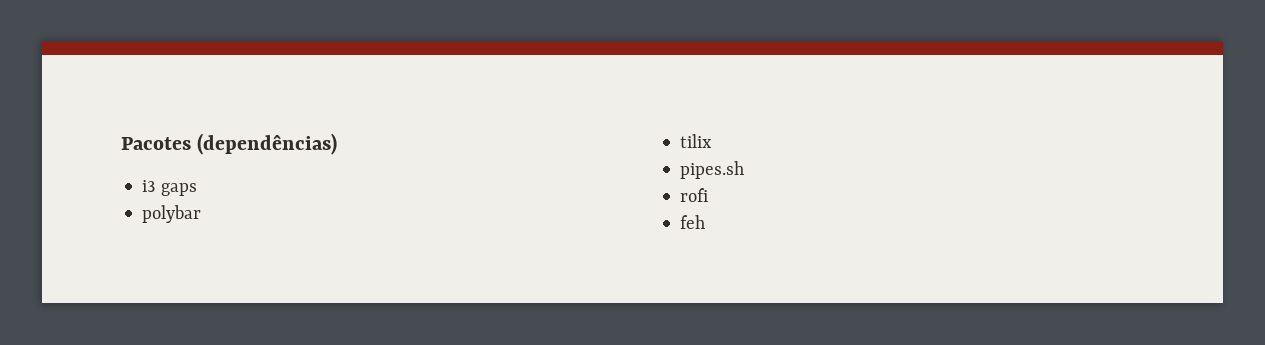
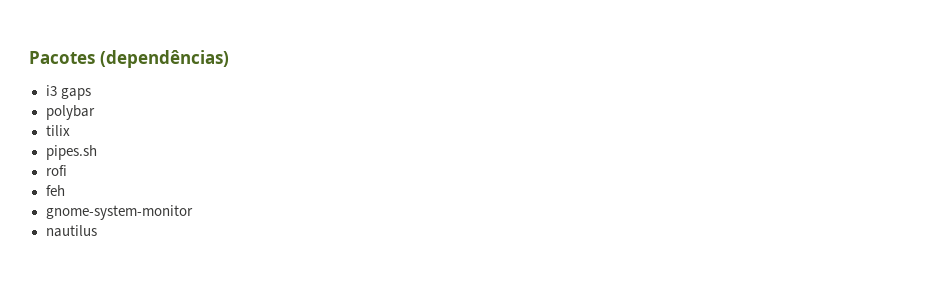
+ gnome-system-monitor
+ nautilus

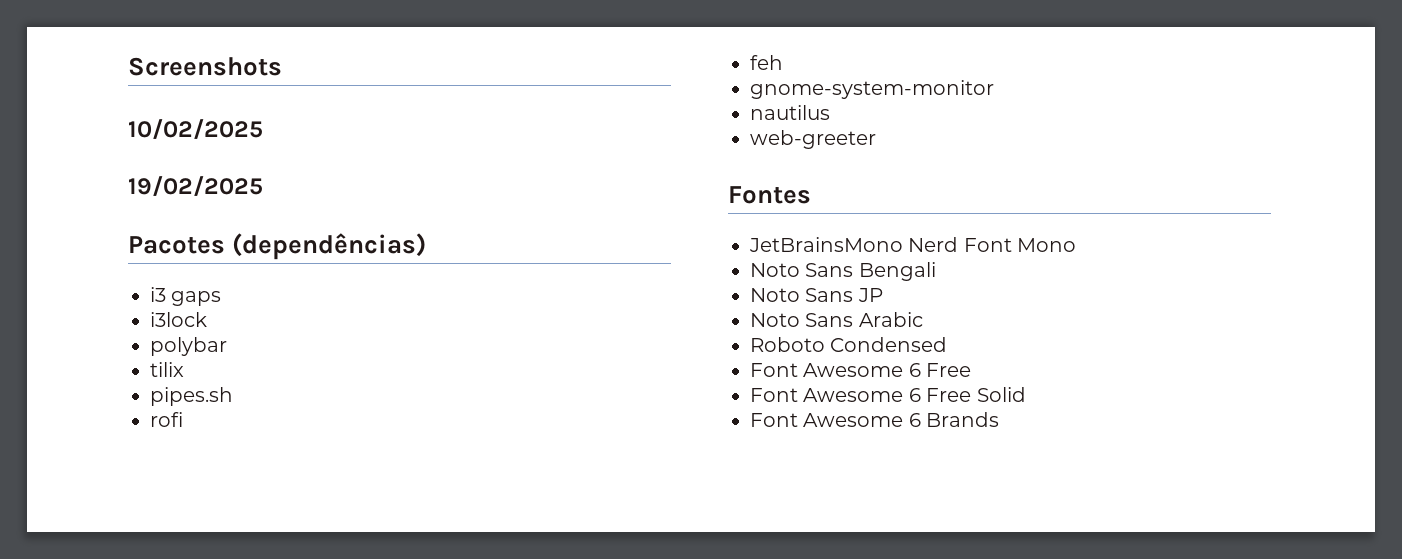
+ Screenshots
+ 10/02/2025
+ 19/02/2025
+ i3lock
+ web-greeter
+ Fontes
+ JetBrainsMono Nerd Font Mono
+ Noto Sans Bengali
+ Noto Sans JP
+ Noto Sans Arabic
+ Roboto Condensed
+ Font Awesome 6 Free
+ Font Awesome 6 Free Solid
+ Font Awesome 6 Brands

